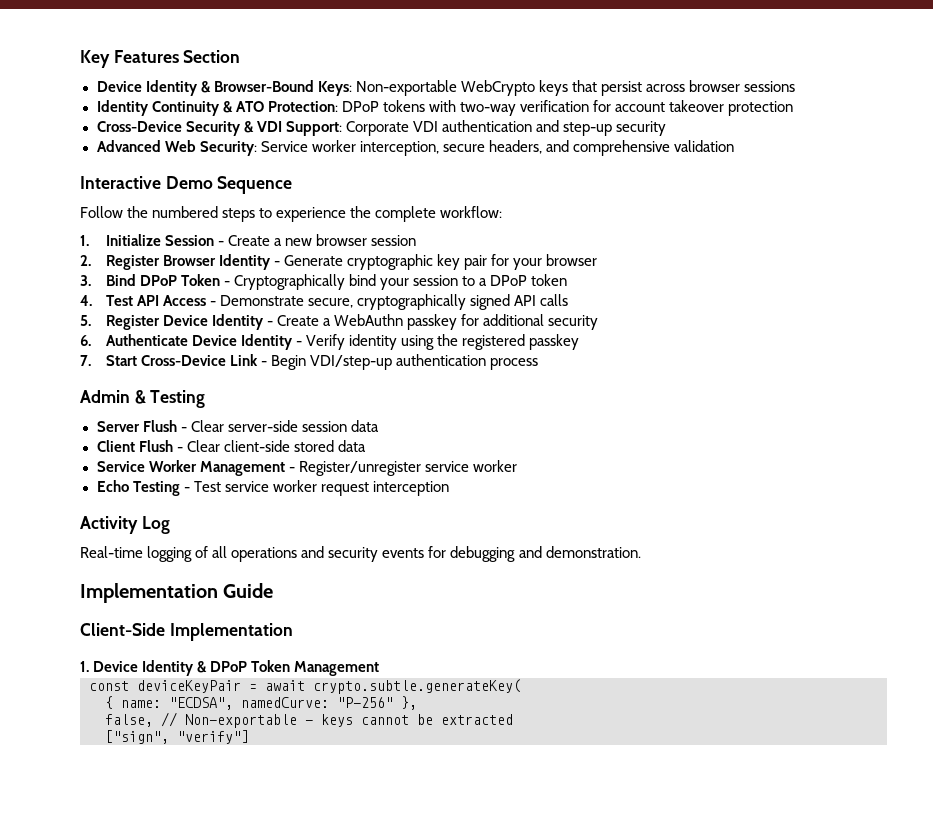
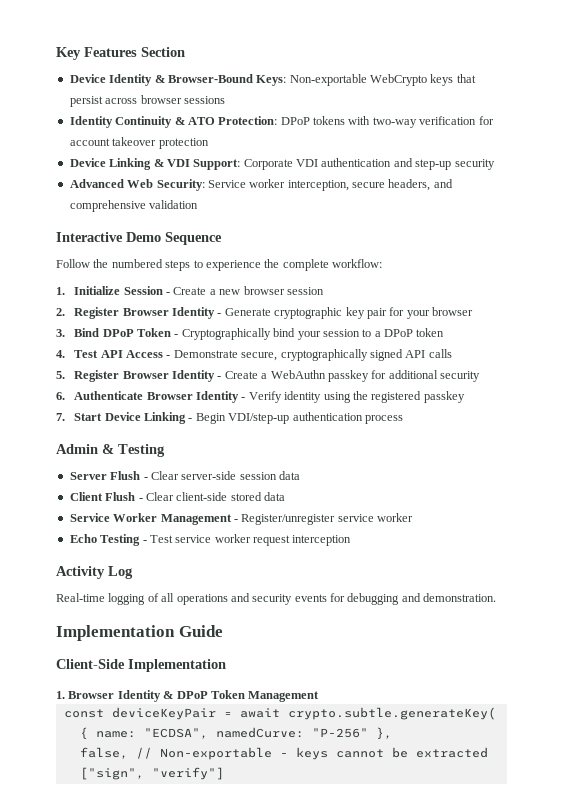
- Cross-Device Security & VDI Support: Corporate VDI authentication and step-up security
+ Device Linking & VDI Support: Corporate VDI authentication and step-up security
- 5. Register Device Identity - Create a WebAuthn passkey for additional security
+ 5. Register Browser Identity - Create a WebAuthn passkey for additional security
- 6. Authenticate Device Identity - Verify identity using the registered passkey
+ 6. Authenticate Browser Identity - Verify identity using the registered passkey
- 7. Start Cross-Device Link - Begin VDI/step-up authentication process
+ 7. Start Device Linking - Begin VDI/step-up authentication process
- 1. Device Identity & DPoP Token Management
+ 1. Browser Identity & DPoP Token Management

